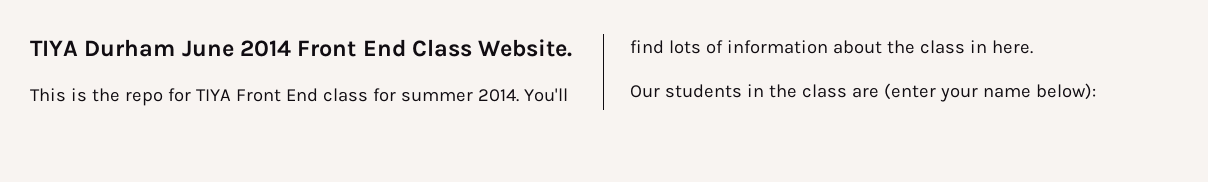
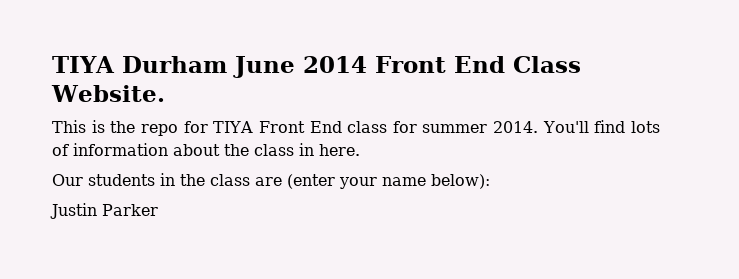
+ Justin Parker

